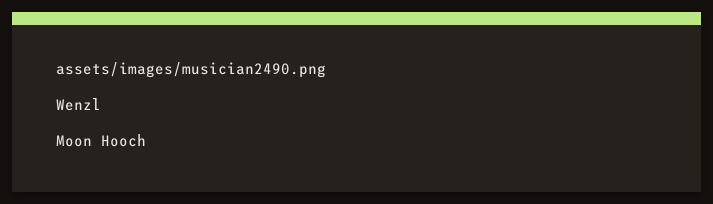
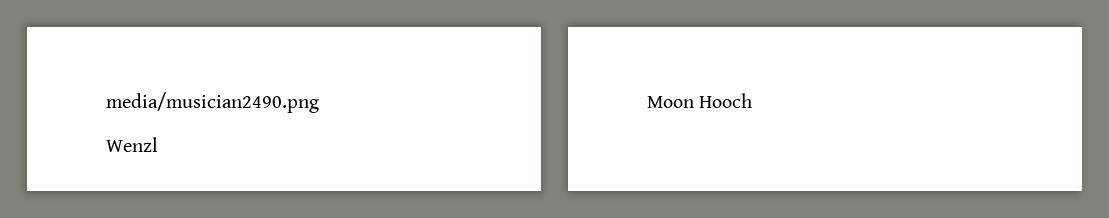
- assets/images/musician2490.png
+ media/musician2490.png

